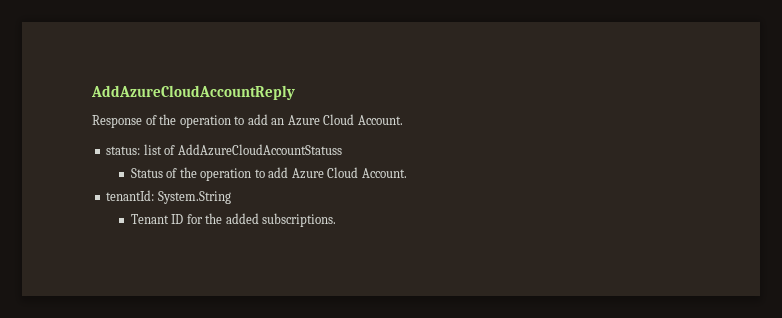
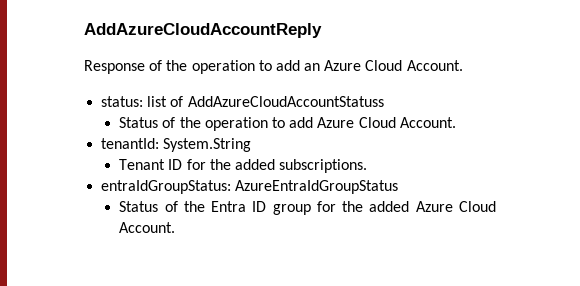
+ entraIdGroupStatus: AzureEntraIdGroupStatus
+ Status of the Entra ID group for the added Azure Cloud Account.

